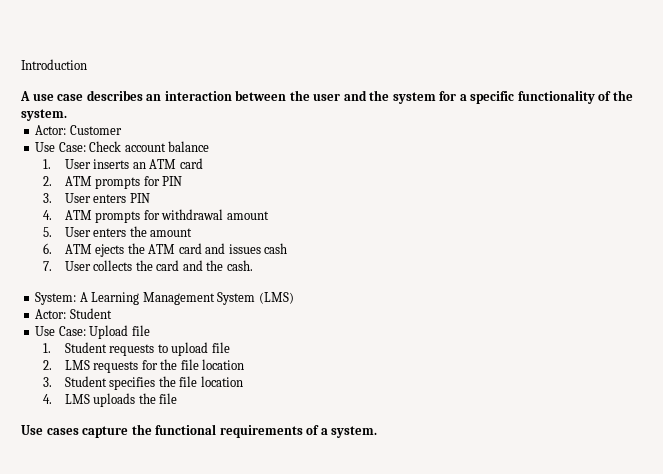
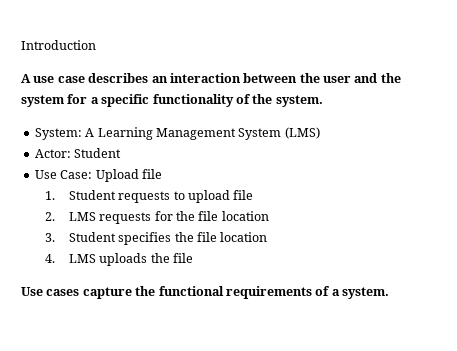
- Actor: Customer
- Use Case: Check account balance
- 1. User inserts an ATM card
- 2. ATM prompts for PIN
- 3. User enters PIN
- 4. ATM prompts for withdrawal amount
- 5. User enters the amount
- 6. ATM ejects the ATM card and issues cash
- 7. User collects the card and the cash.

